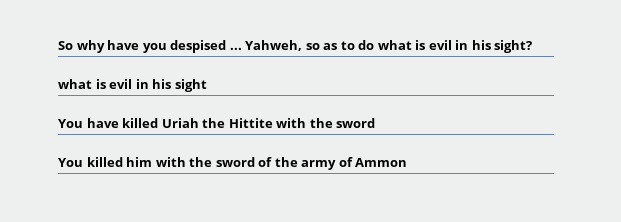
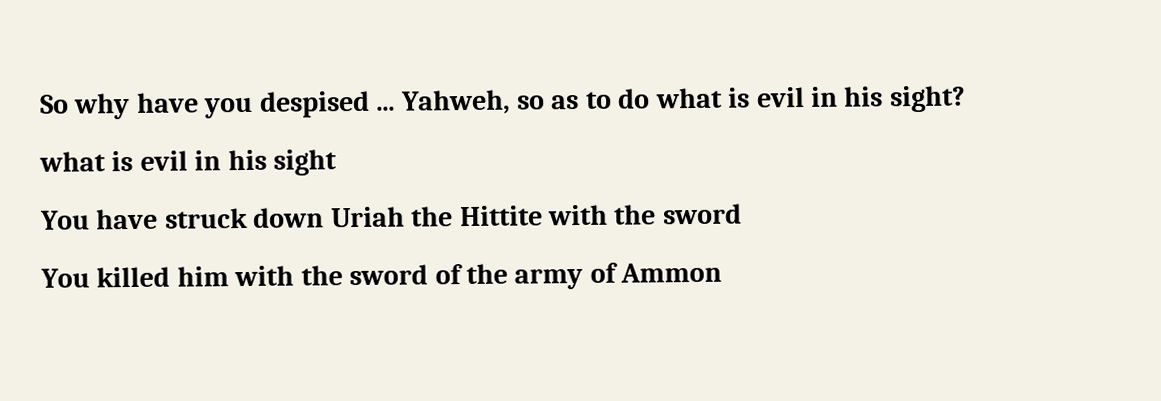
- You have killed Uriah the Hittite with the sword
+ You have struck down Uriah the Hittite with the sword

